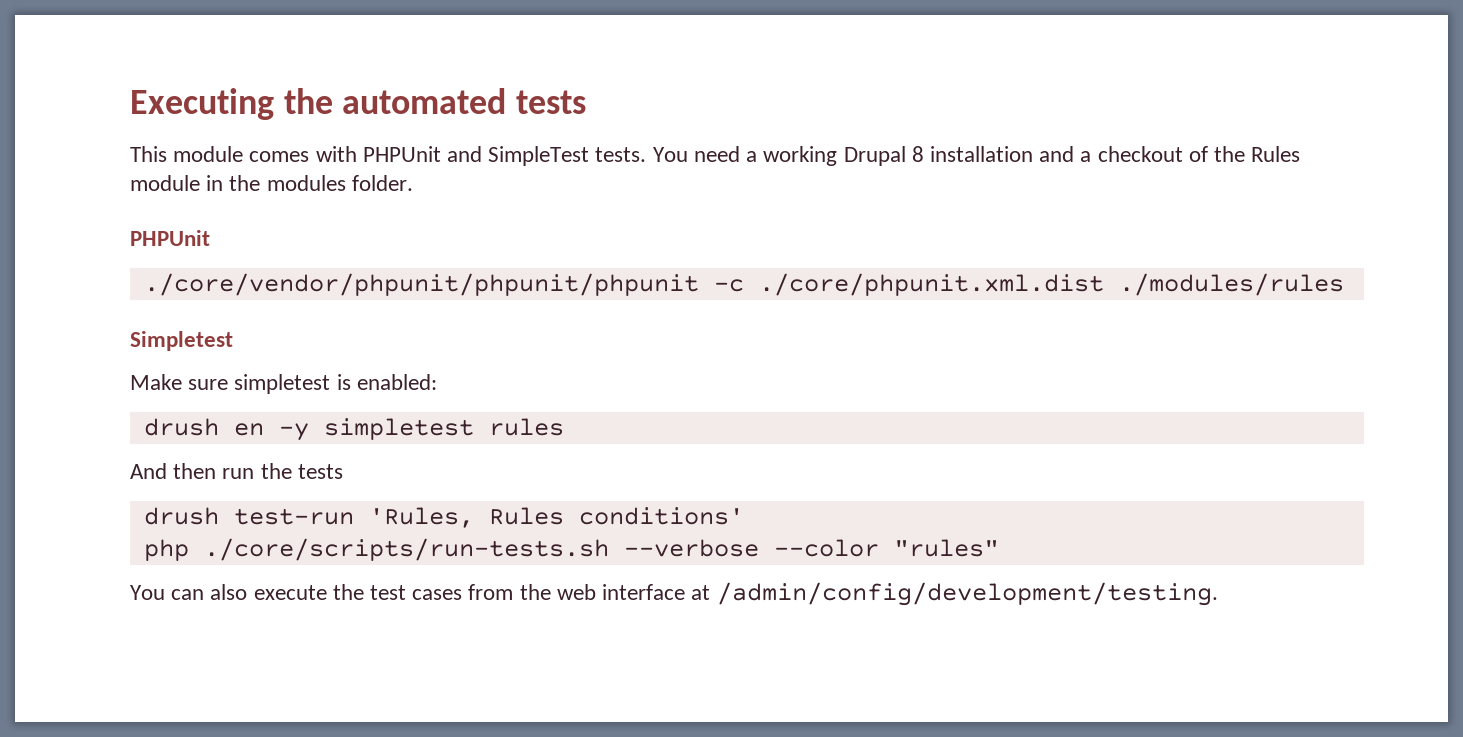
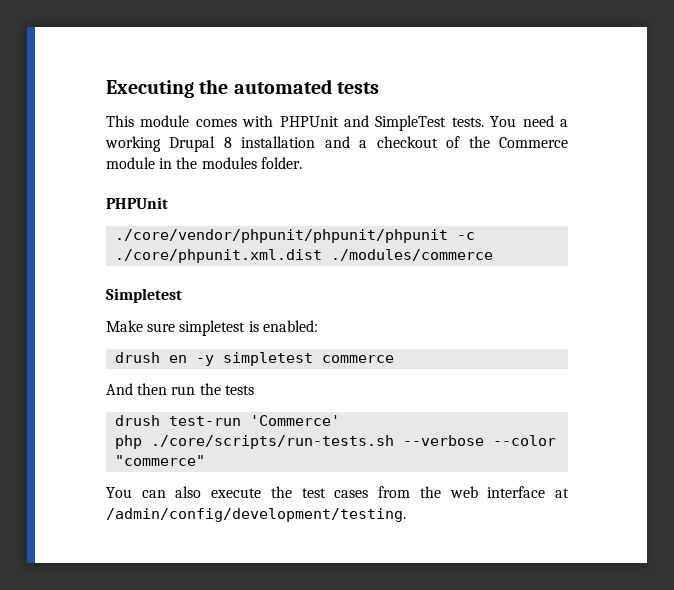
- You need a working Drupal 8 installation and a checkout of the Rules module in the modules folder.
+ You need a working Drupal 8 installation and a checkout of the Commerce module in the modules folder.
- ./core/vendor/phpunit/phpunit/phpunit -c ./core/phpunit.xml.dist ./modules/rules
+ ./core/vendor/phpunit/phpunit/phpunit -c ./core/phpunit.xml.dist ./modules/commerce
- drush en -y simpletest rules
+ drush en -y simpletest commerce
- drush test-run 'Rules, Rules conditions'
+ drush test-run 'Commerce'
- php ./core/scripts/run-tests.sh --verbose --color "rules"
+ php ./core/scripts/run-tests.sh --verbose --color "commerce"

